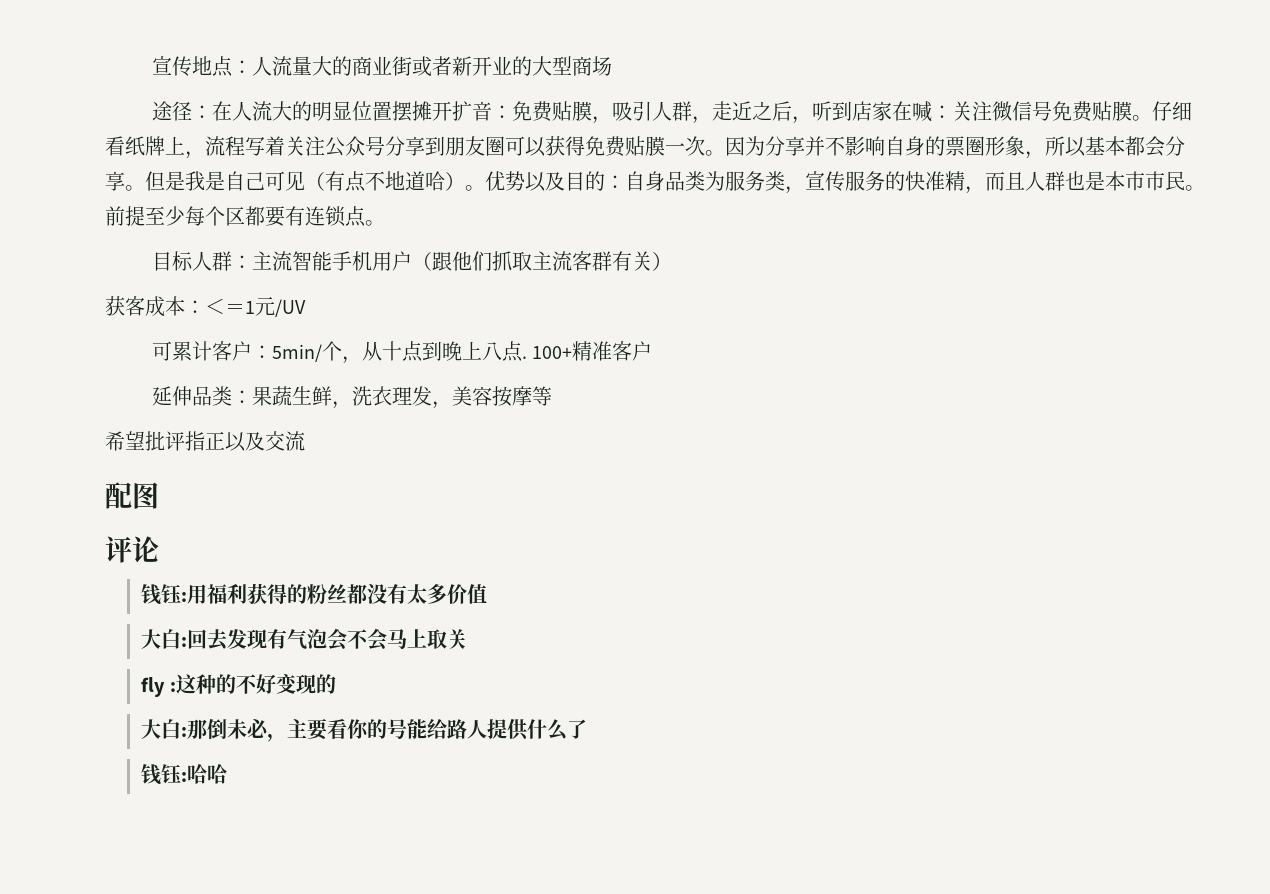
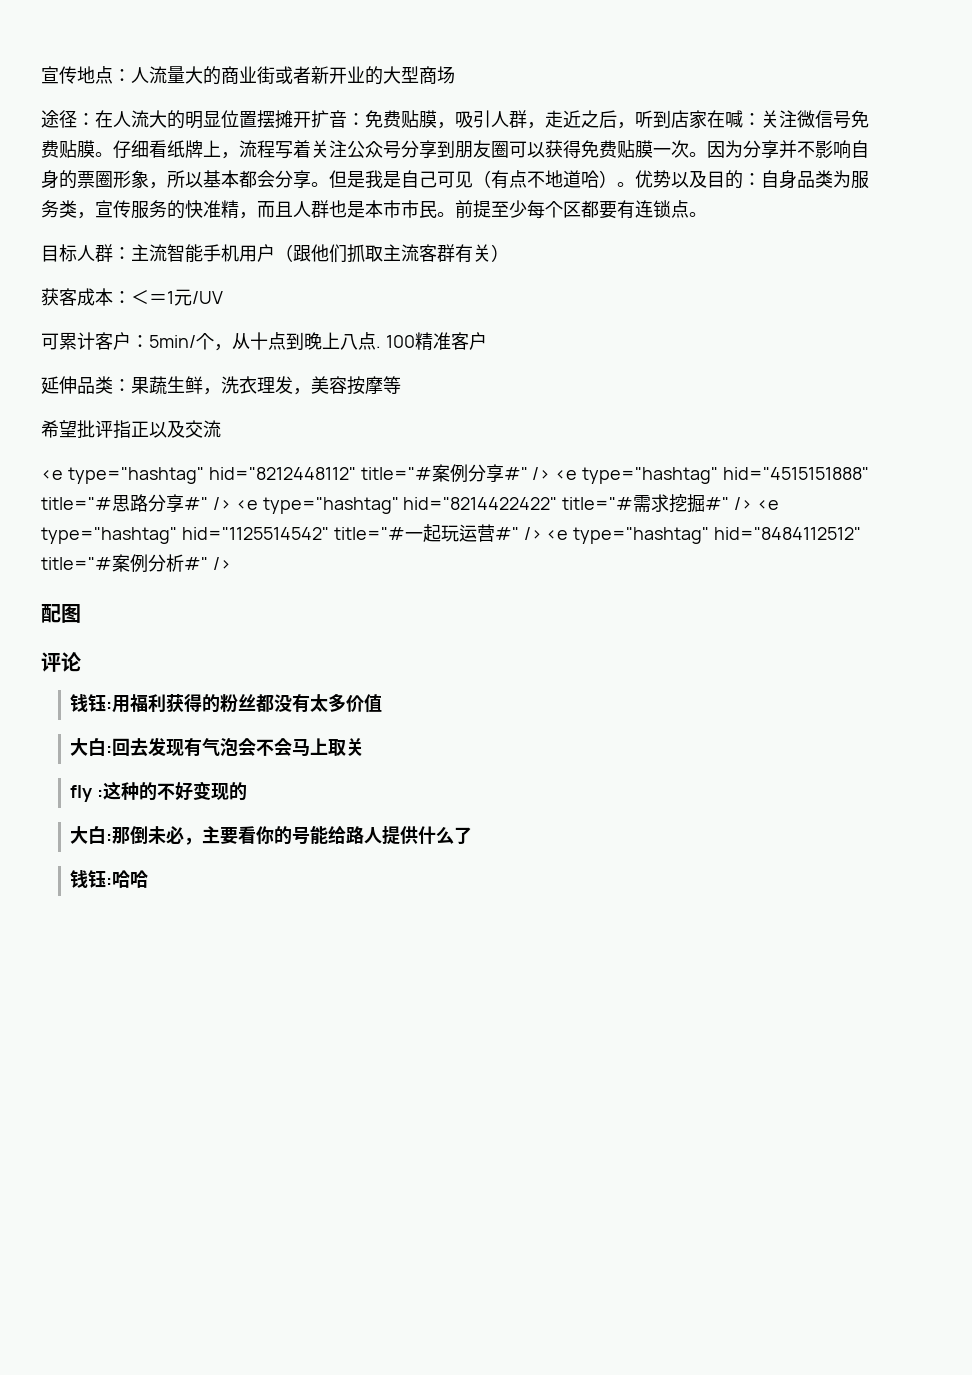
- 100+精准客户
+ 100精准客户
+ <e type="hashtag" hid="8212448112" title="#案例分享#" /> <e type="hashtag" hid="4515151888" title="#思路分享#" /> <e type="hashtag" hid="8214422422" title="#需求挖掘#" /> <e type="hashtag" hid="1125514542" title="#一起玩运营#" /> <e type="hashtag" hid="8484112512" title="#案例分析#" />

